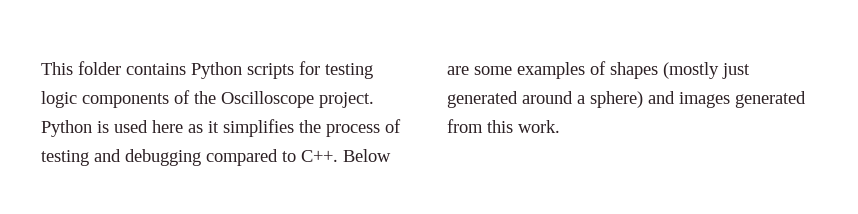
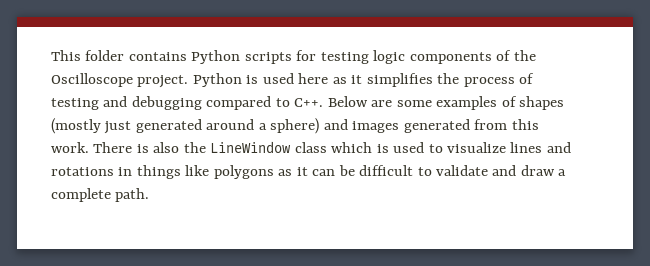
+ There is also the LineWindow class which is used to visualize lines and rotations in things like polygons as it can be difficult to validate and draw a complete path.

